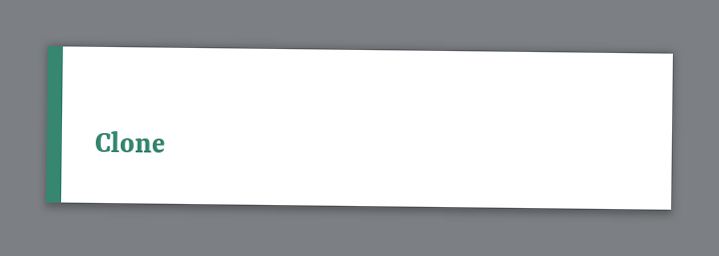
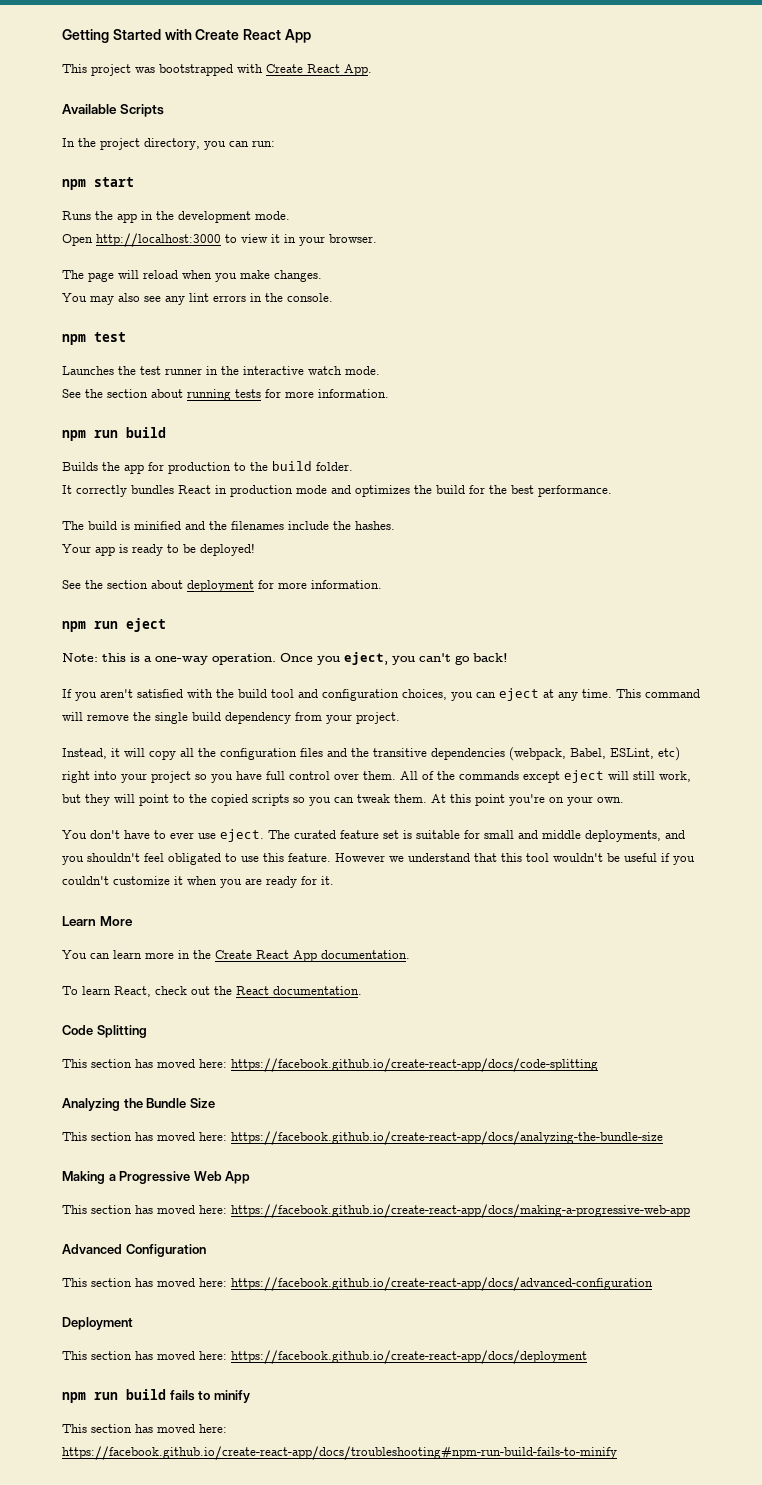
- Clone
+ Getting Started with Create React App
+ This project was bootstrapped with Create React App.
+ Available Scripts
+ In the project directory, you can run:
+ npm start
+ Runs the app in the development mode.
+ Open http://localhost:3000 to view it in your browser.
+ The page will reload when you make changes.
+ You may also see any lint errors in the console.
+ npm test
+ Launches the test runner in the interactive watch mode.
+ See the section about running tests for more information.
+ npm run build
+ Builds the app for production to the build folder.
+ It correctly bundles React in production mode and optimizes the build for the best performance.
+ The build is minified and the filenames include the hashes.
+ Your app is ready to be deployed!
+ See the section about deployment for more information.
+ npm run eject
+ Note: this is a one-way operation. Once you eject, you can't go back!
+ If you aren't satisfied with the build tool and configuration choices, you can eject at any time. This command will remove the single build dependency from your project.
+ Instead, it will copy all the configuration files and the transitive dependencies (webpack, Babel, ESLint, etc) right into your project so you have full control over them. All of the commands except eject will still work, but they will point to the copied scripts so you can tweak them. At this point you're on your own.
+ You don't have to ever use eject. The curated feature set is suitable for small and middle deployments, and you shouldn't feel obligated to use this feature. However we understand that this tool wouldn't be useful if you couldn't customize it when you are ready for it.
+ Learn More
+ You can learn more in the Create React App documentation.
+ To learn React, check out the React documentation.
+ Code Splitting
+ This section has moved here: https://facebook.github.io/create-react-app/docs/code-splitting
+ Analyzing the Bundle Size
+ This section has moved here: https://facebook.github.io/create-react-app/docs/analyzing-the-bundle-size
+ Making a Progressive Web App
+ This section has moved here: https://facebook.github.io/create-react-app/docs/making-a-progressive-web-app
+ Advanced Configuration
+ This section has moved here: https://facebook.github.io/create-react-app/docs/advanced-configuration
+ Deployment
+ This section has moved here: https://facebook.github.io/create-react-app/docs/deployment
+ npm run build fails to minify
+ This section has moved here: https://facebook.github.io/create-react-app/docs/troubleshooting#npm-run-build-fails-to-minify

